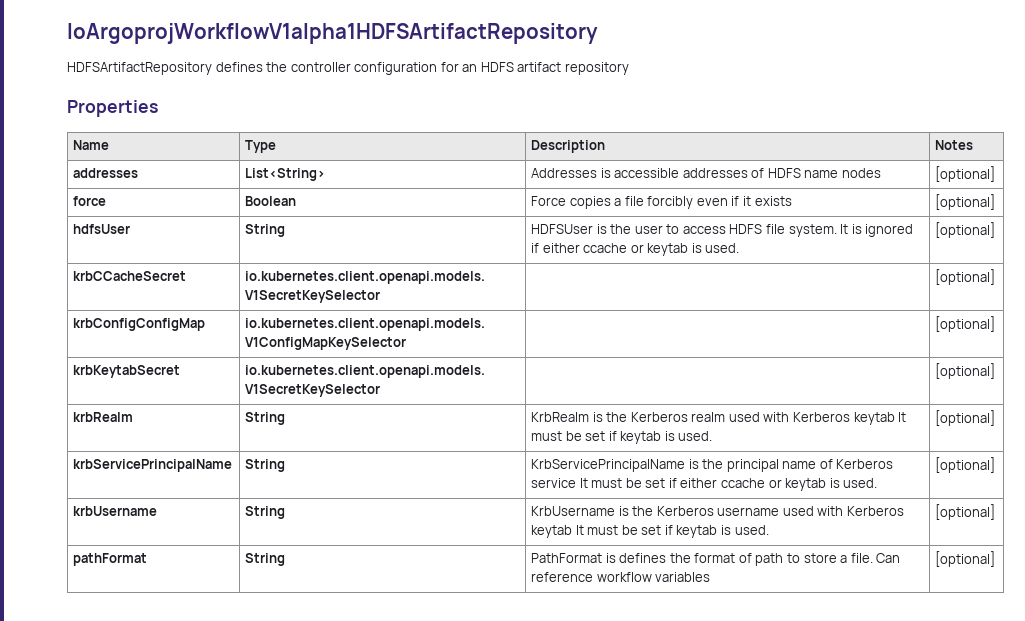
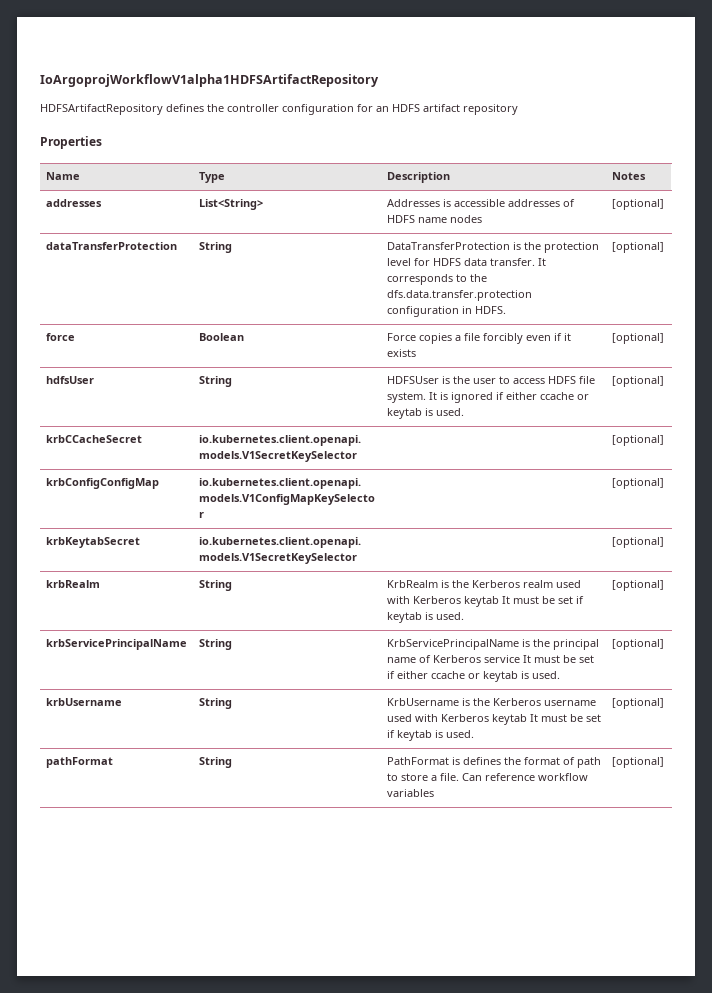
+ dataTransferProtection | String | DataTransferProtection is the protection level for HDFS data transfer. It corresponds to the dfs.data.transfer.protection configuration in HDFS. | [optional]

